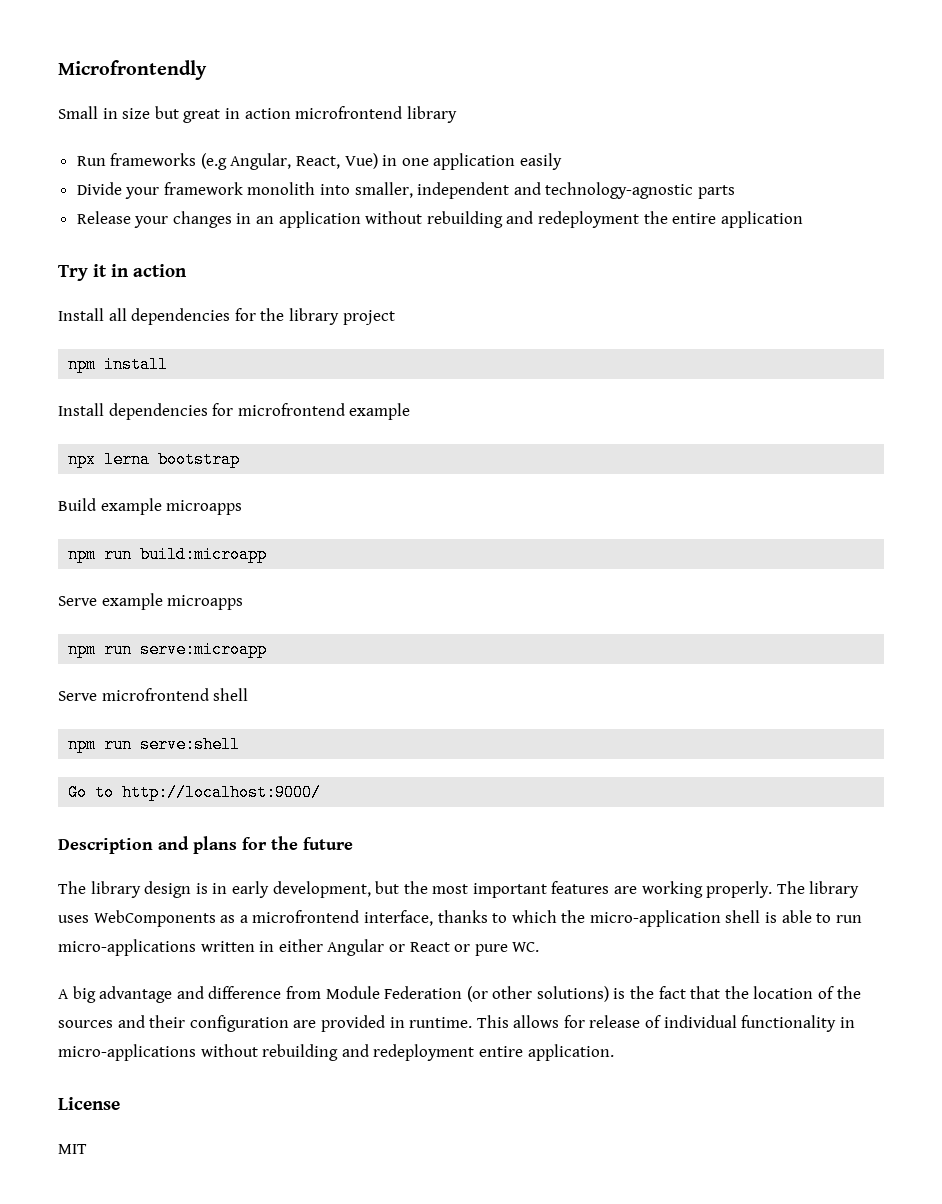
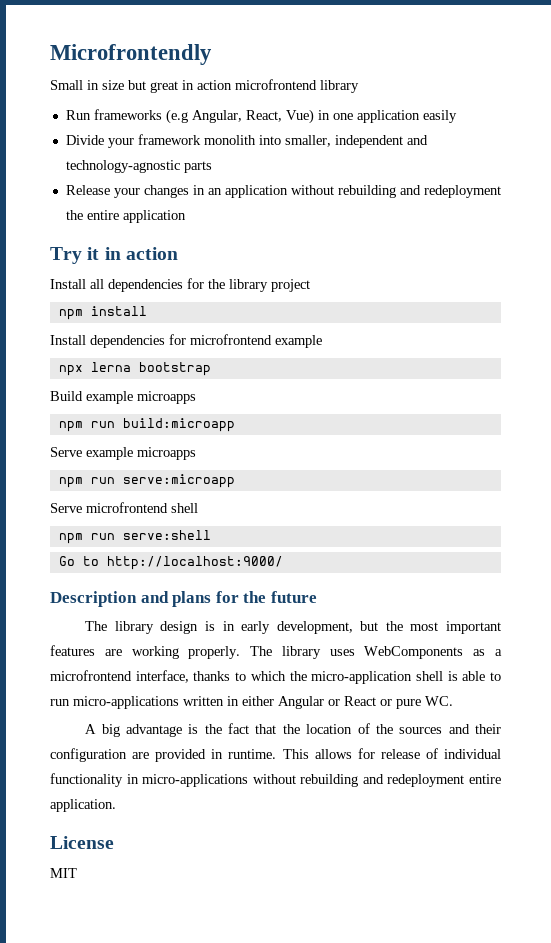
- A big advantage and difference from Module Federation (or other solutions) is the fact that the location of the sources and their configuration are provided in runtime.
+ A big advantage is the fact that the location of the sources and their configuration are provided in runtime.

